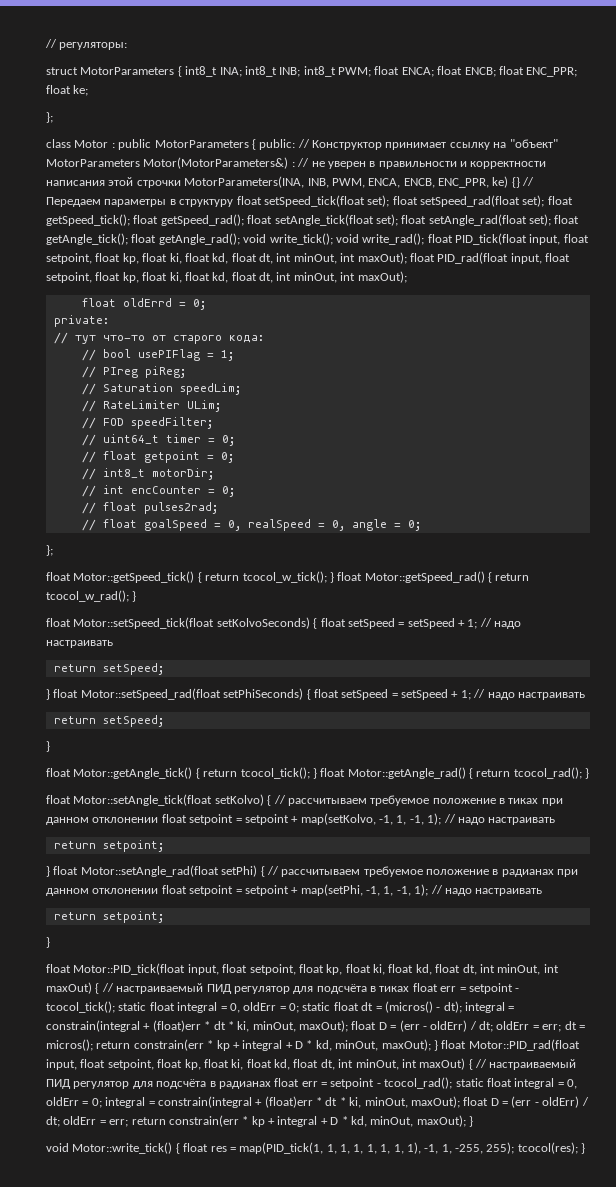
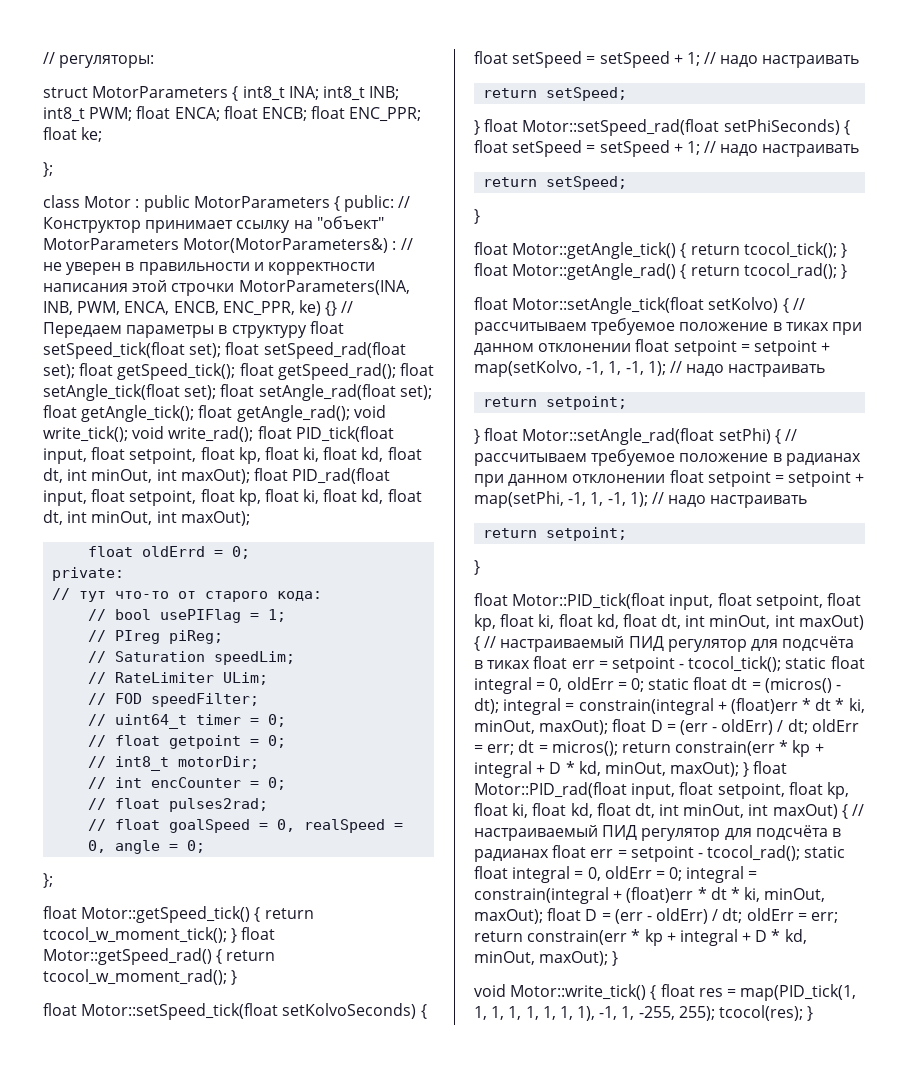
- float Motor::getSpeed_tick() { return tcocol_w_tick(); } float Motor::getSpeed_rad() { return tcocol_w_rad(); }
+ float Motor::getSpeed_tick() { return tcocol_w_moment_tick(); } float Motor::getSpeed_rad() { return tcocol_w_moment_rad(); }

